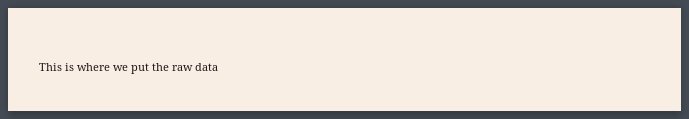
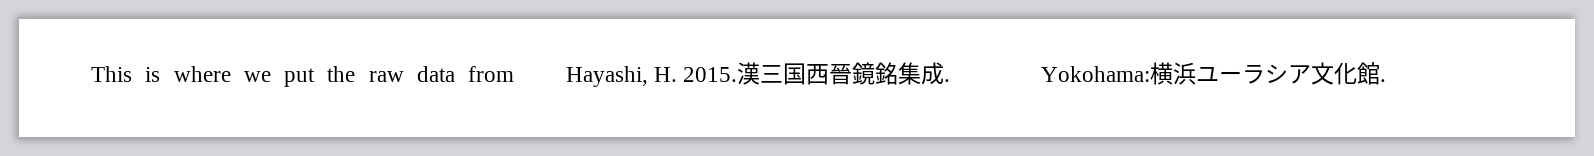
- This is where we put the raw data
+ This is where we put the raw data from Hayashi, H. 2015.漢三国西晉鏡銘集成. Yokohama:横浜ユーラシア文化館.

